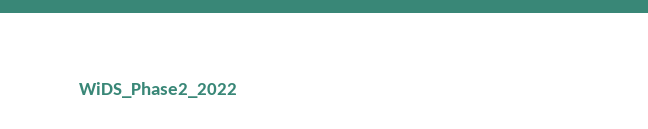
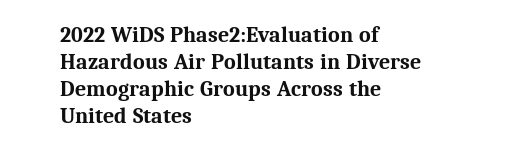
- WiDS_Phase2_2022
+ 2022 WiDS Phase2:Evaluation of Hazardous Air Pollutants in Diverse Demographic Groups Across the United States

